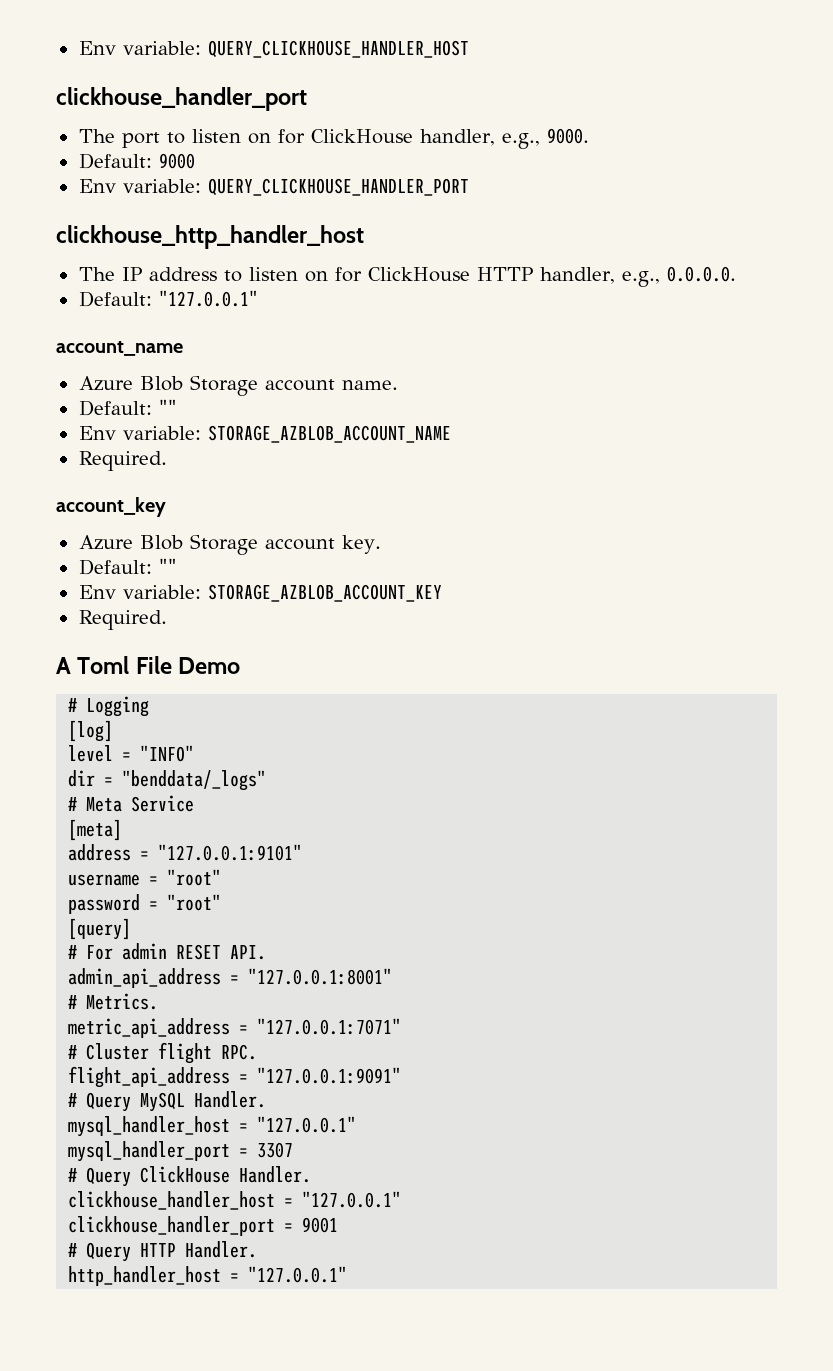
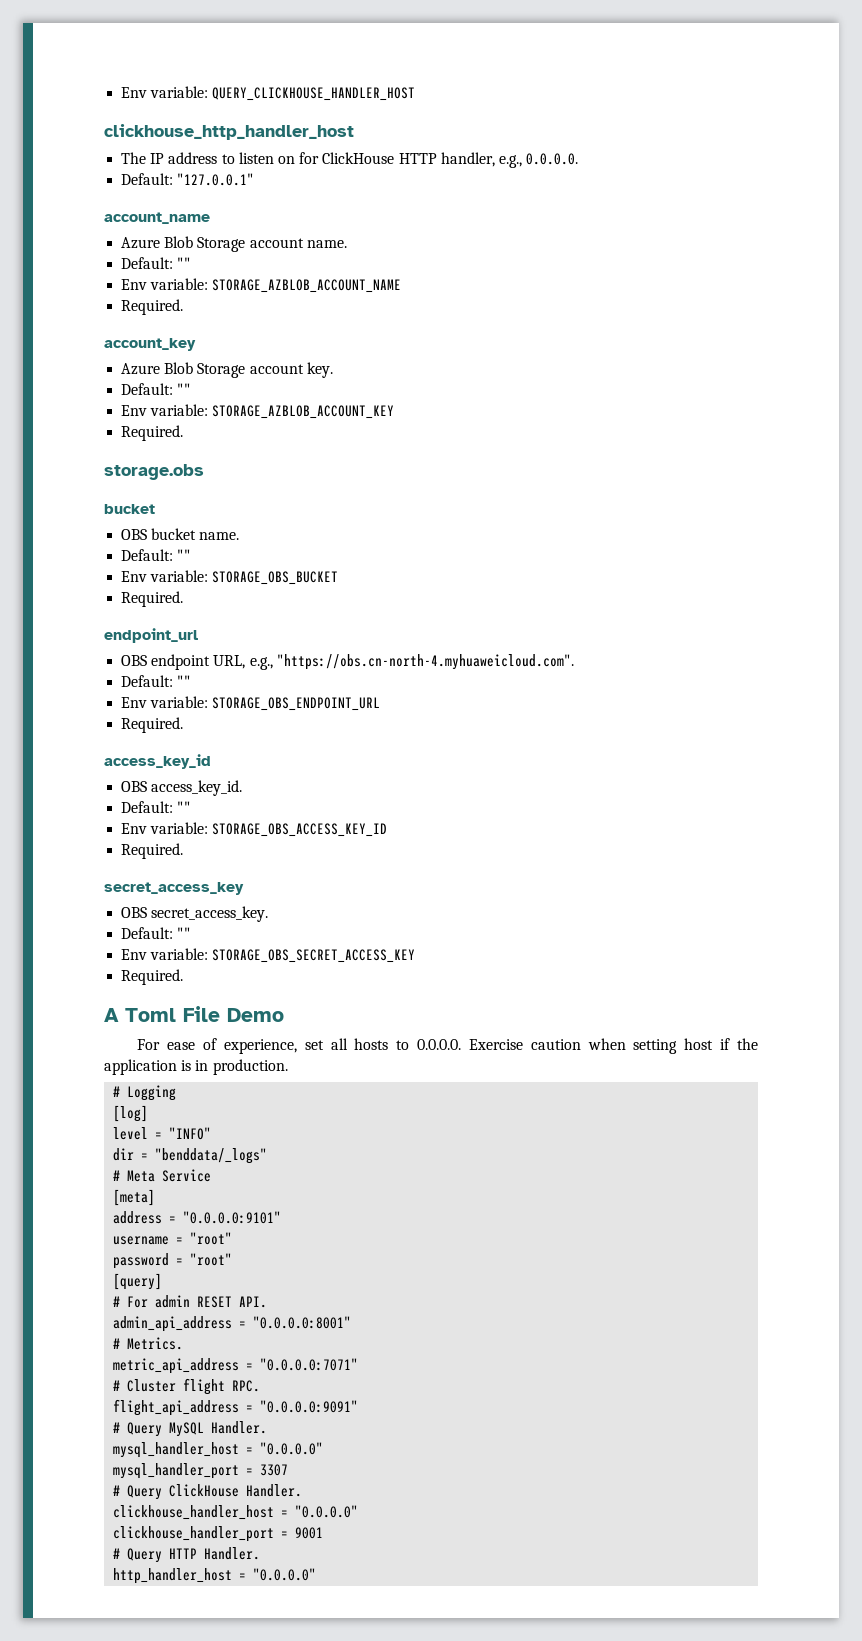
  Env variable: QUERY_CLICKHOUSE_HANDLER_HOST
- clickhouse_handler_port
- The port to listen on for ClickHouse handler, e.g., 9000.
- Default: 9000
- Env variable: QUERY_CLICKHOUSE_HANDLER_PORT
+ storage.obs
+ bucket
+ OBS bucket name.
+ Default: ""
+ Env variable: STORAGE_OBS_BUCKET
+ Required.
+ endpoint_url
+ OBS endpoint URL, e.g., "https://obs.cn-north-4.myhuaweicloud.com".
+ Default: ""
+ Env variable: STORAGE_OBS_ENDPOINT_URL
+ Required.
+ access_key_id
+ OBS access_key_id.
+ Default: ""
+ Env variable: STORAGE_OBS_ACCESS_KEY_ID
+ Required.
+ secret_access_key
+ OBS secret_access_key.
+ Default: ""
+ Env variable: STORAGE_OBS_SECRET_ACCESS_KEY
+ Required.
  A Toml File Demo
+ For ease of experience, set all hosts to 0.0.0.0. Exercise caution when setting host if the application is in production.
- address = "127.0.0.1:9101"
+ address = "0.0.0.0:9101"
- admin_api_address = "127.0.0.1:8001"
+ admin_api_address = "0.0.0.0:8001"
- metric_api_address = "127.0.0.1:7071"
+ metric_api_address = "0.0.0.0:7071"
- flight_api_address = "127.0.0.1:9091"
+ flight_api_address = "0.0.0.0:9091"
- mysql_handler_host = "127.0.0.1"
+ mysql_handler_host = "0.0.0.0"
- clickhouse_handler_host = "127.0.0.1"
+ clickhouse_handler_host = "0.0.0.0"
- http_handler_host = "127.0.0.1"
+ http_handler_host = "0.0.0.0"

